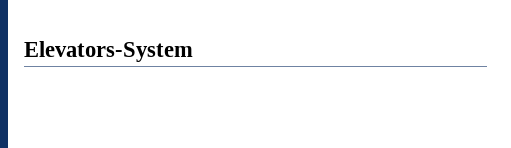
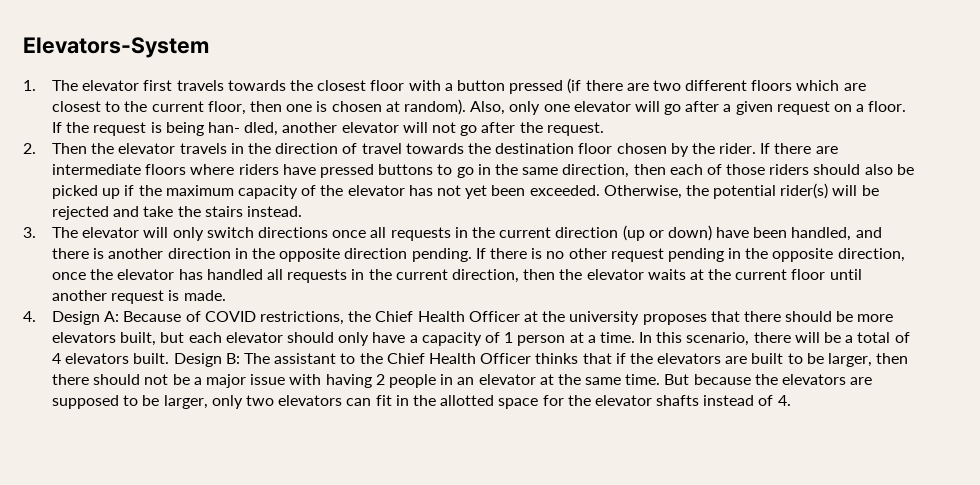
+ 1. The elevator first travels towards the closest floor with a button pressed (if there are two different floors which are closest to the current floor, then one is chosen at random). Also, only one elevator will go after a given request on a floor. If the request is being han- dled, another elevator will not go after the request.
+ 2. Then the elevator travels in the direction of travel towards the destination floor chosen by the rider. If there are intermediate floors where riders have pressed buttons to go in the same direction, then each of those riders should also be picked up if the maximum capacity of the elevator has not yet been exceeded. Otherwise, the potential rider(s) will be rejected and take the stairs instead.
+ 3. The elevator will only switch directions once all requests in the current direction (up or down) have been handled, and there is another direction in the opposite direction pending. If there is no other request pending in the opposite direction, once the elevator has handled all requests in the current direction, then the elevator waits at the current floor until another request is made.
+ 4. Design A: Because of COVID restrictions, the Chief Health Officer at the university proposes that there should be more elevators built, but each elevator should only have a capacity of 1 person at a time. In this scenario, there will be a total of 4 elevators built. Design B: The assistant to the Chief Health Officer thinks that if the elevators are built to be larger, then there should not be a major issue with having 2 people in an elevator at the same time. But because the elevators are supposed to be larger, only two elevators can fit in the allotted space for the elevator shafts instead of 4.

